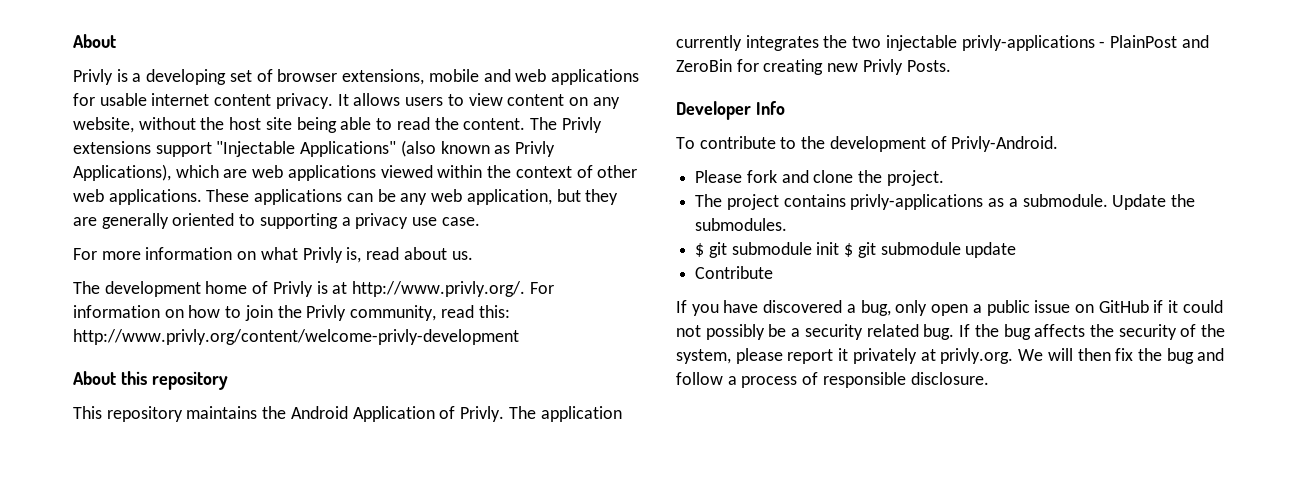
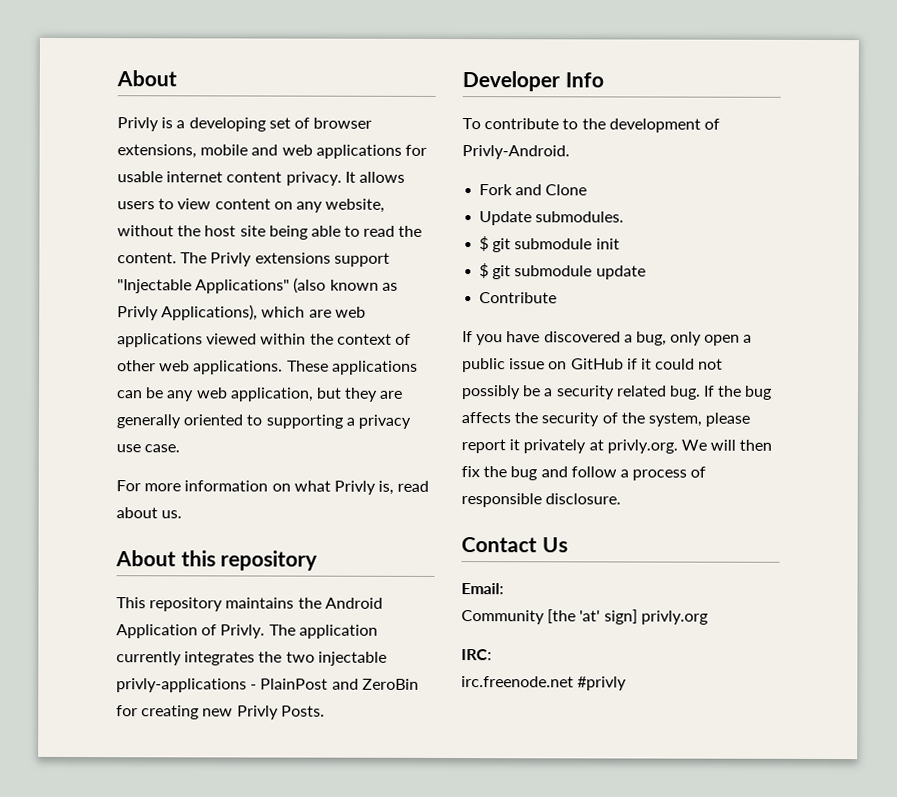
- The development home of Privly is at http://www.privly.org/. For information on how to join the Privly community, read this: http://www.privly.org/content/welcome-privly-development
- Please fork and clone the project.
- The project contains privly-applications as a submodule. Update the submodules.
+ Fork and Clone
+ Update submodules.
- $ git submodule init $ git submodule update
+ $ git submodule init
+ $ git submodule update
+ Contact Us
+ Email:
+ Community [the 'at' sign] privly.org
+ IRC:
+ irc.freenode.net #privly

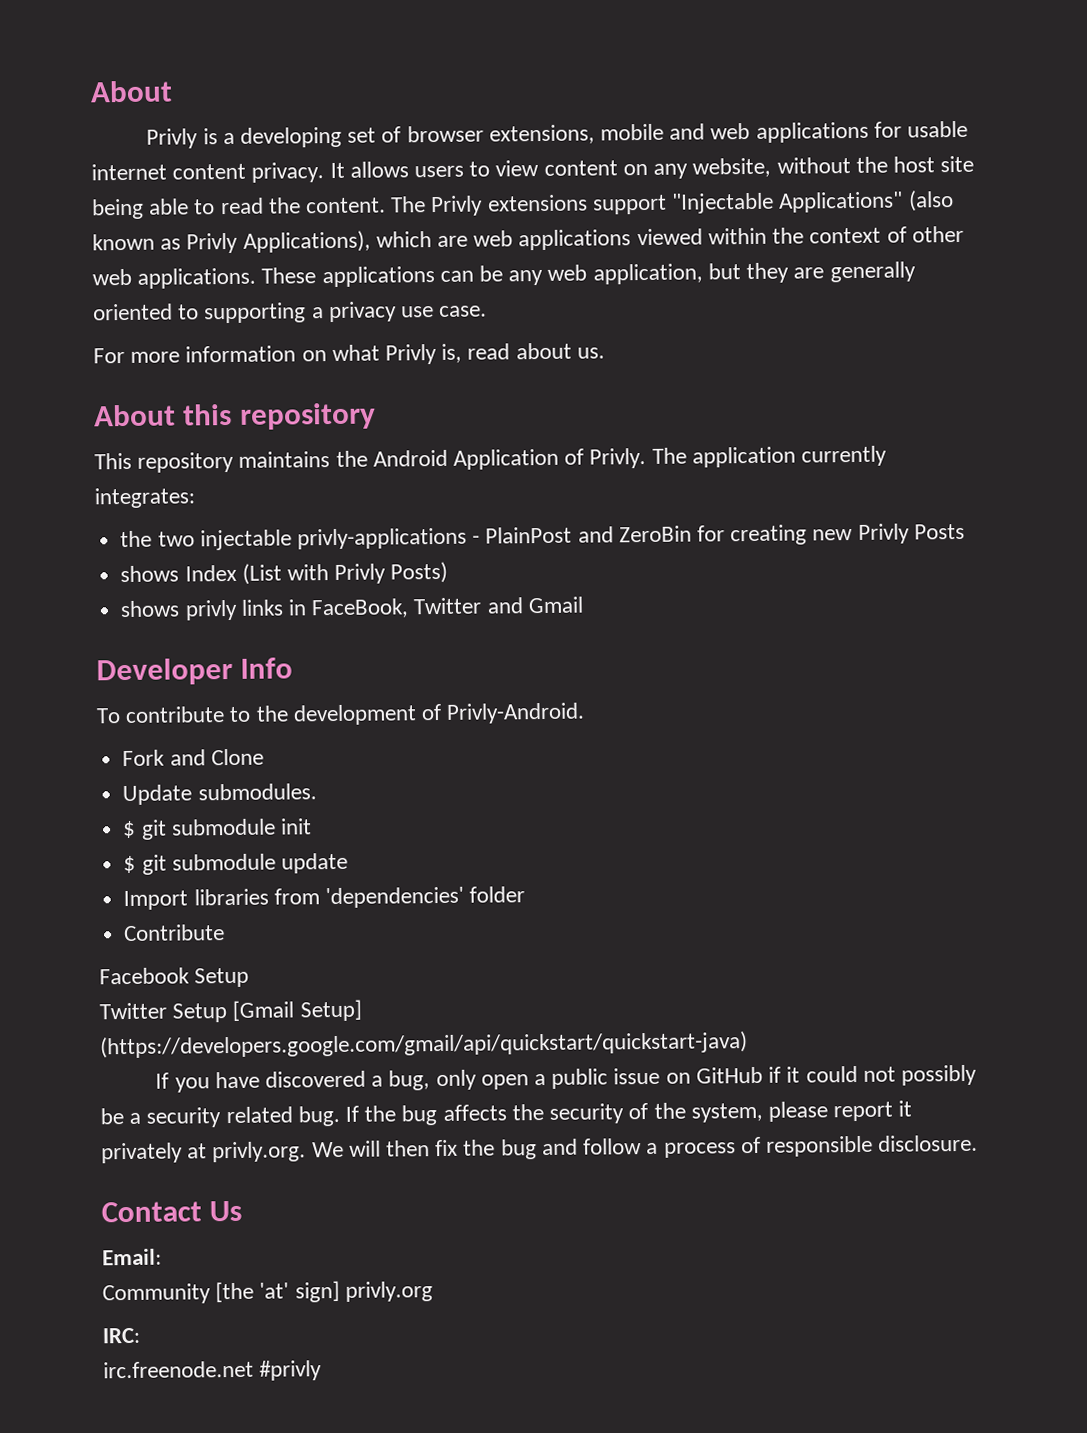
- The application currently integrates the two injectable privly-applications - PlainPost and ZeroBin for creating new Privly Posts.
+ The application currently integrates:
+ the two injectable privly-applications - PlainPost and ZeroBin for creating new Privly Posts
+ shows Index (List with Privly Posts)
+ shows privly links in FaceBook, Twitter and Gmail
+ Import libraries from 'dependencies' folder
  Contribute
+ Facebook Setup
+ Twitter Setup [Gmail Setup] (https://developers.google.com/gmail/api/quickstart/quickstart-java)

